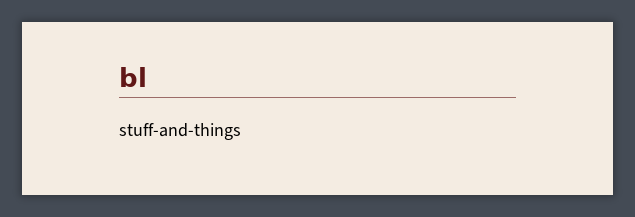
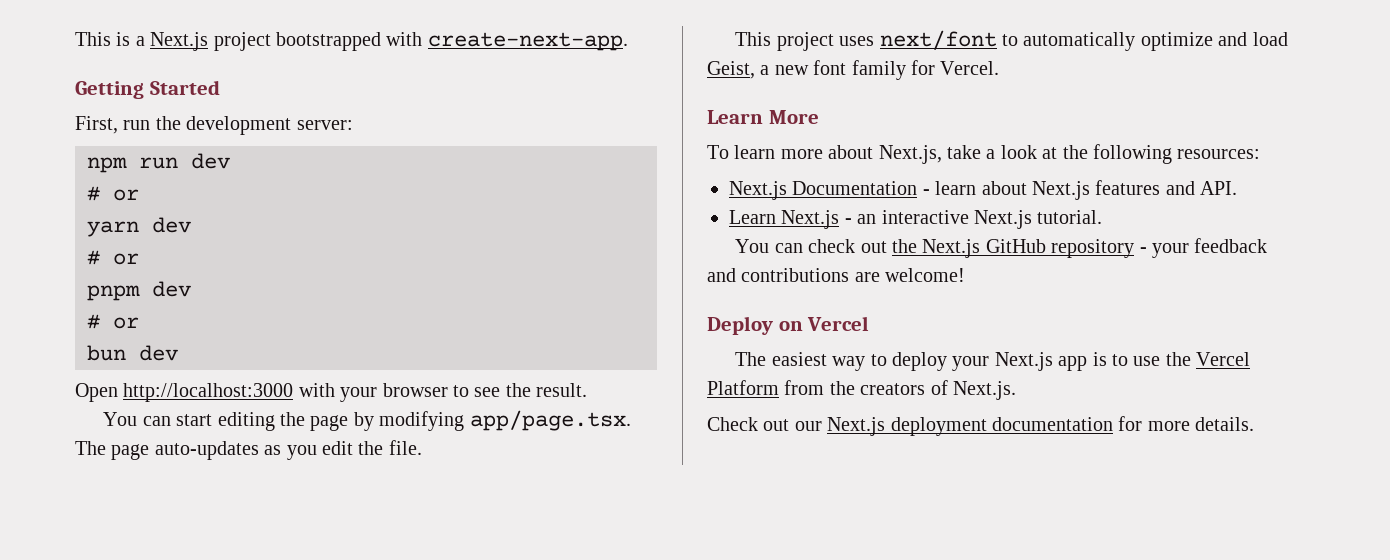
- bl
- stuff-and-things
+ This is a Next.js project bootstrapped with create-next-app.
+ Getting Started
+ First, run the development server:
+ npm run dev
+ # or
+ yarn dev
+ # or
+ pnpm dev
+ # or
+ bun dev
+ Open http://localhost:3000 with your browser to see the result.
+ You can start editing the page by modifying app/page.tsx. The page auto-updates as you edit the file.
+ This project uses next/font to automatically optimize and load Geist, a new font family for Vercel.
+ Learn More
+ To learn more about Next.js, take a look at the following resources:
+ Next.js Documentation - learn about Next.js features and API.
+ Learn Next.js - an interactive Next.js tutorial.
+ You can check out the Next.js GitHub repository - your feedback and contributions are welcome!
+ Deploy on Vercel
+ The easiest way to deploy your Next.js app is to use the Vercel Platform from the creators of Next.js.
+ Check out our Next.js deployment documentation for more details.

